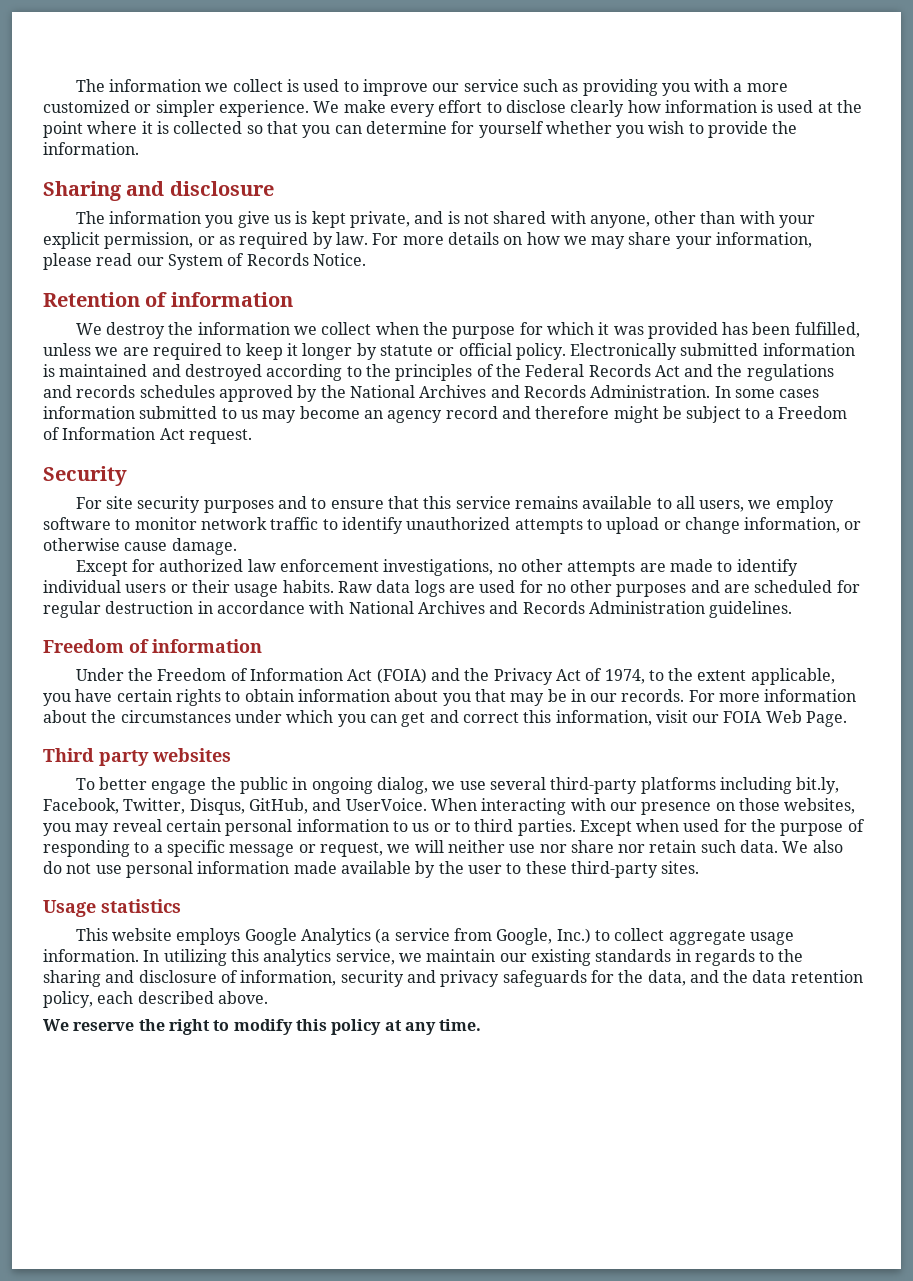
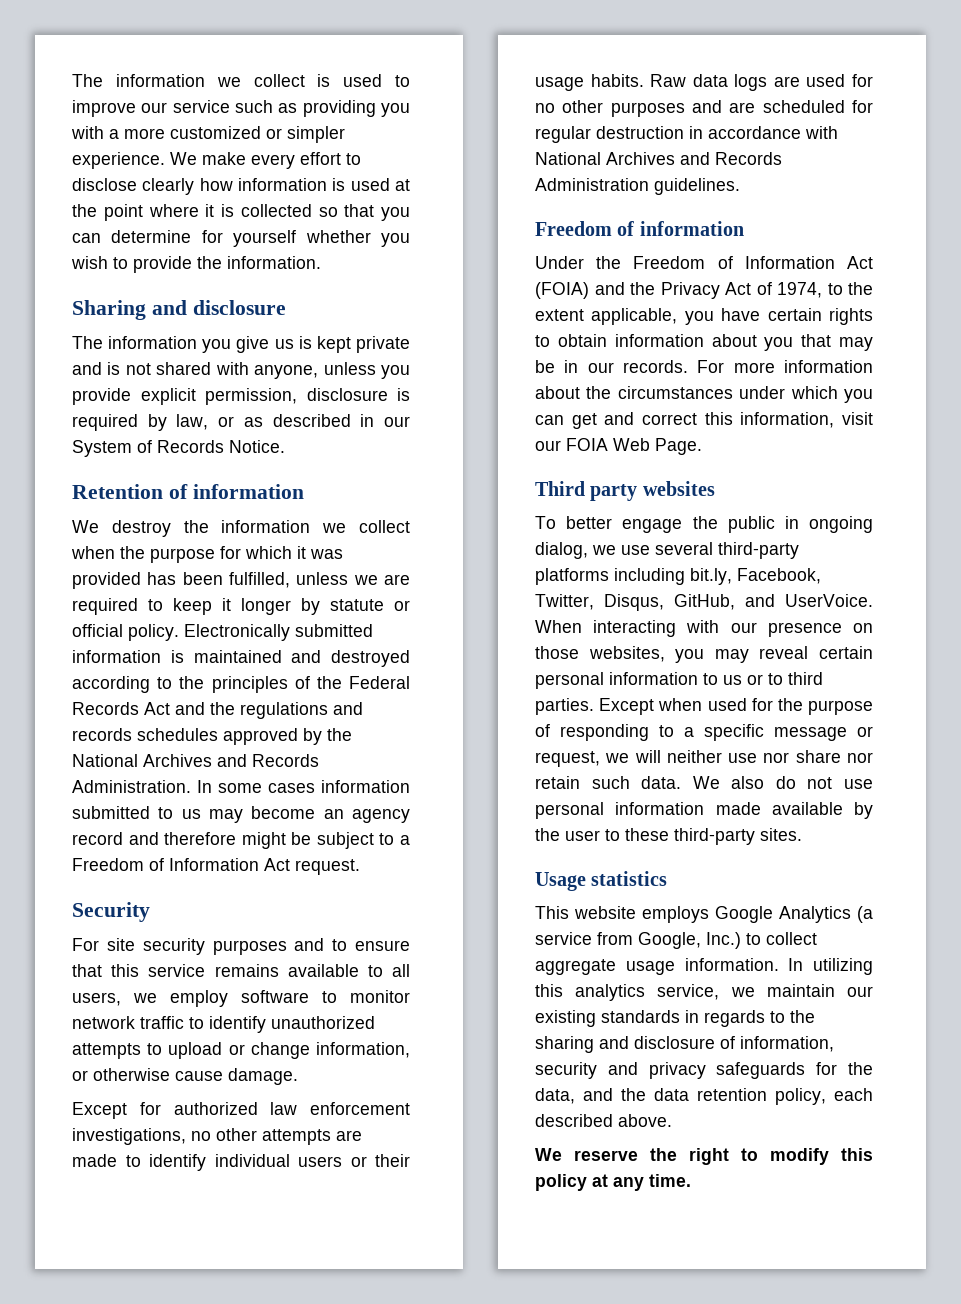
- The information you give us is kept private, and is not shared with anyone, other than with your explicit permission, or as required by law. For more details on how we may share your information, please read our System of Records Notice.
+ The information you give us is kept private and is not shared with anyone, unless you provide explicit permission, disclosure is required by law, or as described in our System of Records Notice.

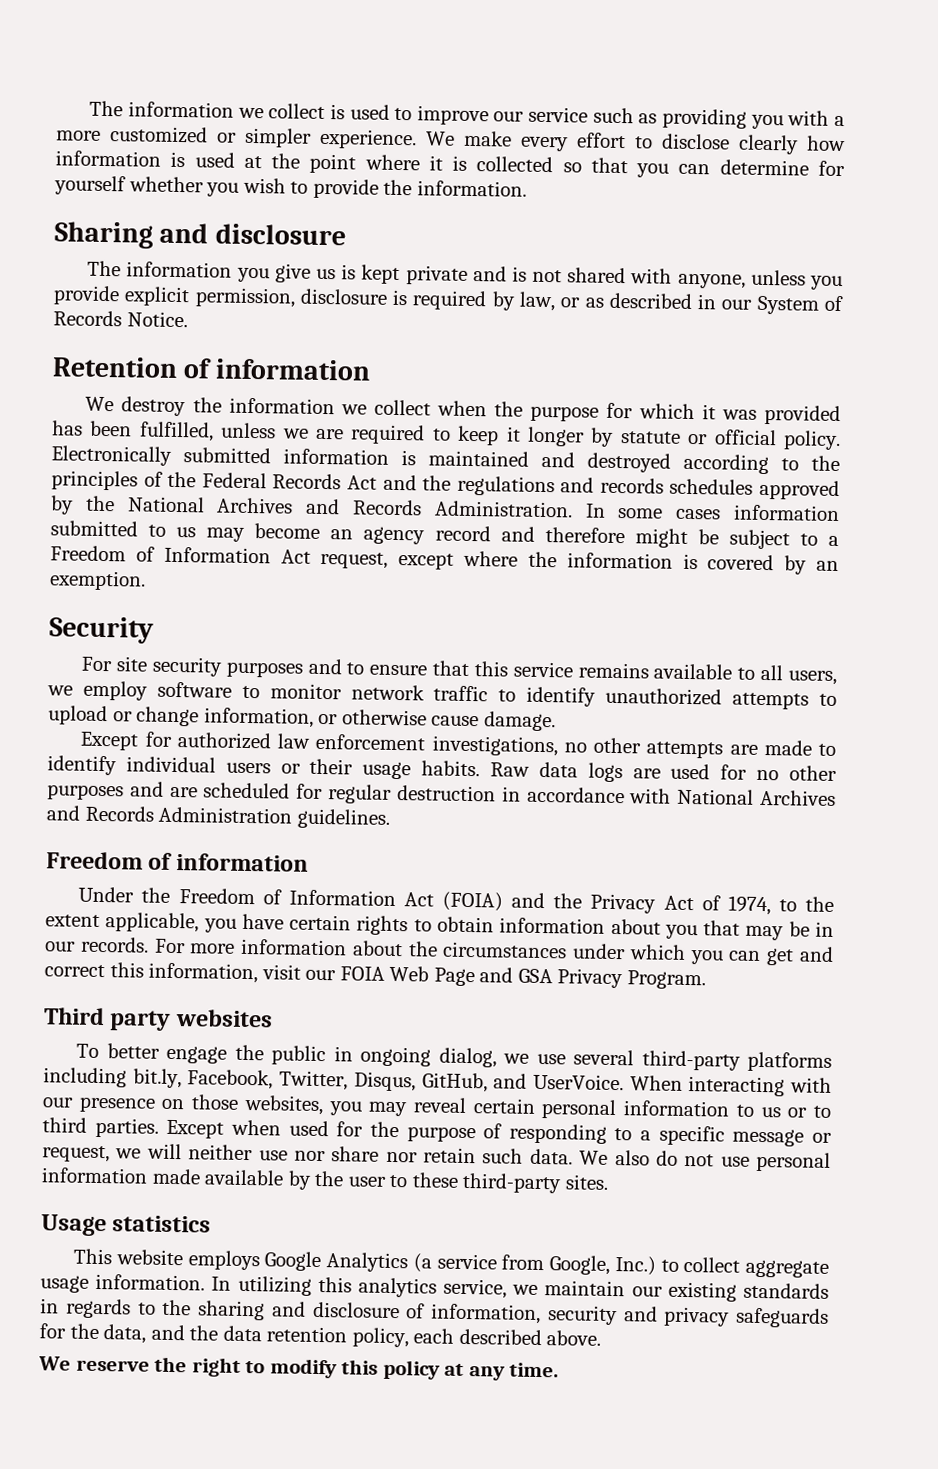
- In some cases information submitted to us may become an agency record and therefore might be subject to a Freedom of Information Act request.
+ In some cases information submitted to us may become an agency record and therefore might be subject to a Freedom of Information Act request, except where the information is covered by an exemption.
- For more information about the circumstances under which you can get and correct this information, visit our FOIA Web Page.
+ For more information about the circumstances under which you can get and correct this information, visit our FOIA Web Page and GSA Privacy Program.

